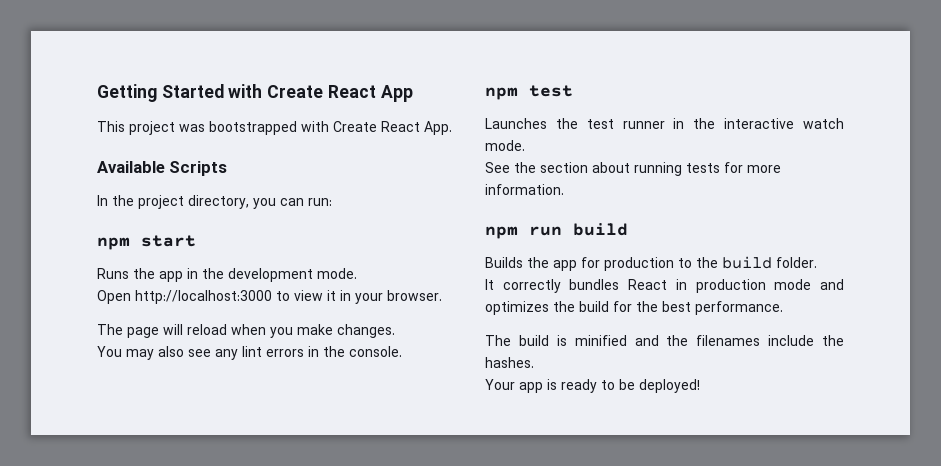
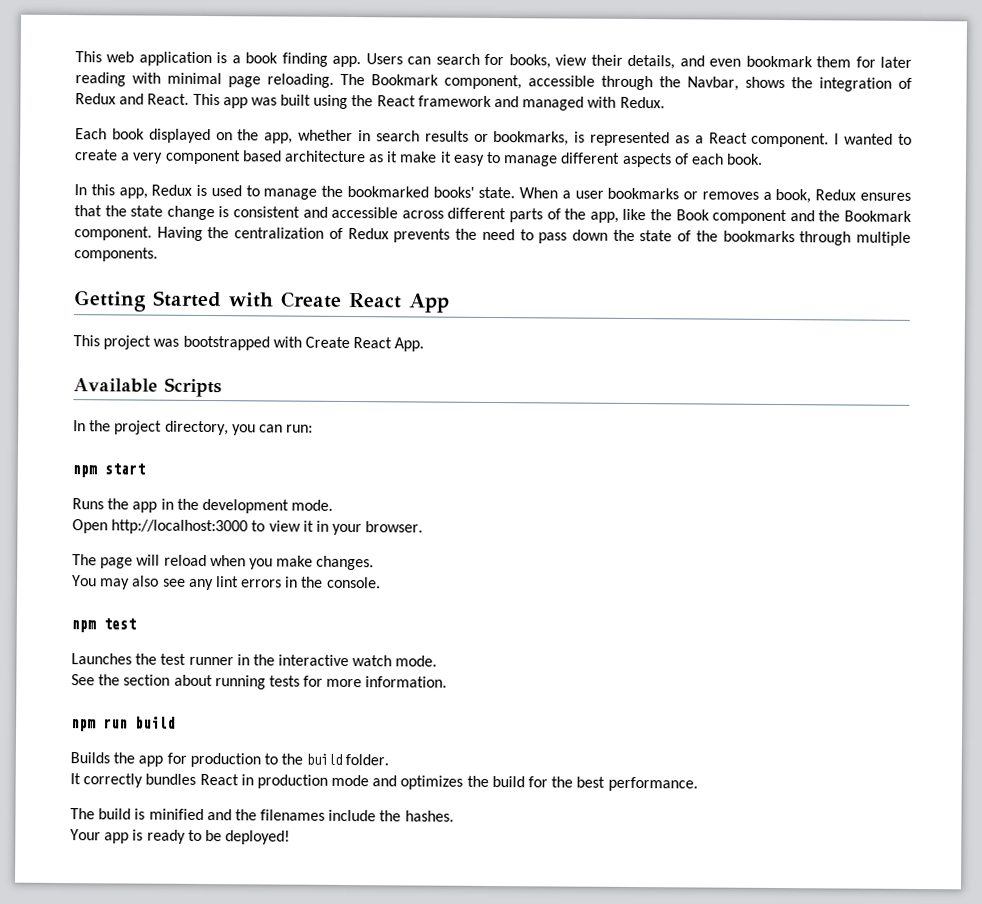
+ This web application is a book finding app. Users can search for books, view their details, and even bookmark them for later reading with minimal page reloading. The Bookmark component, accessible through the Navbar, shows the integration of Redux and React. This app was built using the React framework and managed with Redux.
+ Each book displayed on the app, whether in search results or bookmarks, is represented as a React component. I wanted to create a very component based architecture as it make it easy to manage different aspects of each book.
+ In this app, Redux is used to manage the bookmarked books' state. When a user bookmarks or removes a book, Redux ensures that the state change is consistent and accessible across different parts of the app, like the Book component and the Bookmark component. Having the centralization of Redux prevents the need to pass down the state of the bookmarks through multiple components.

